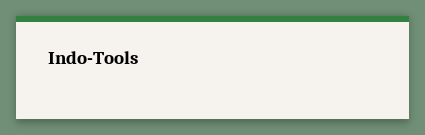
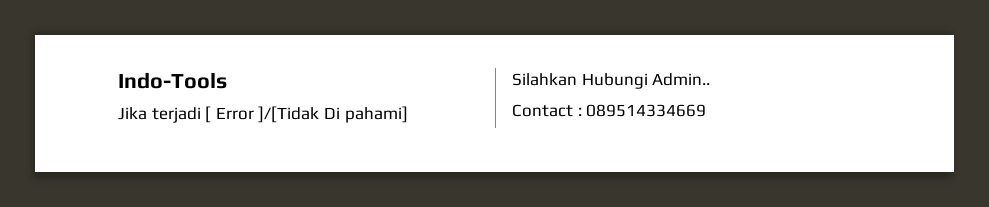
+ Jika terjadi [ Error ]/[Tidak Di pahami] Silahkan Hubungi Admin..
+ Contact : 089514334669

